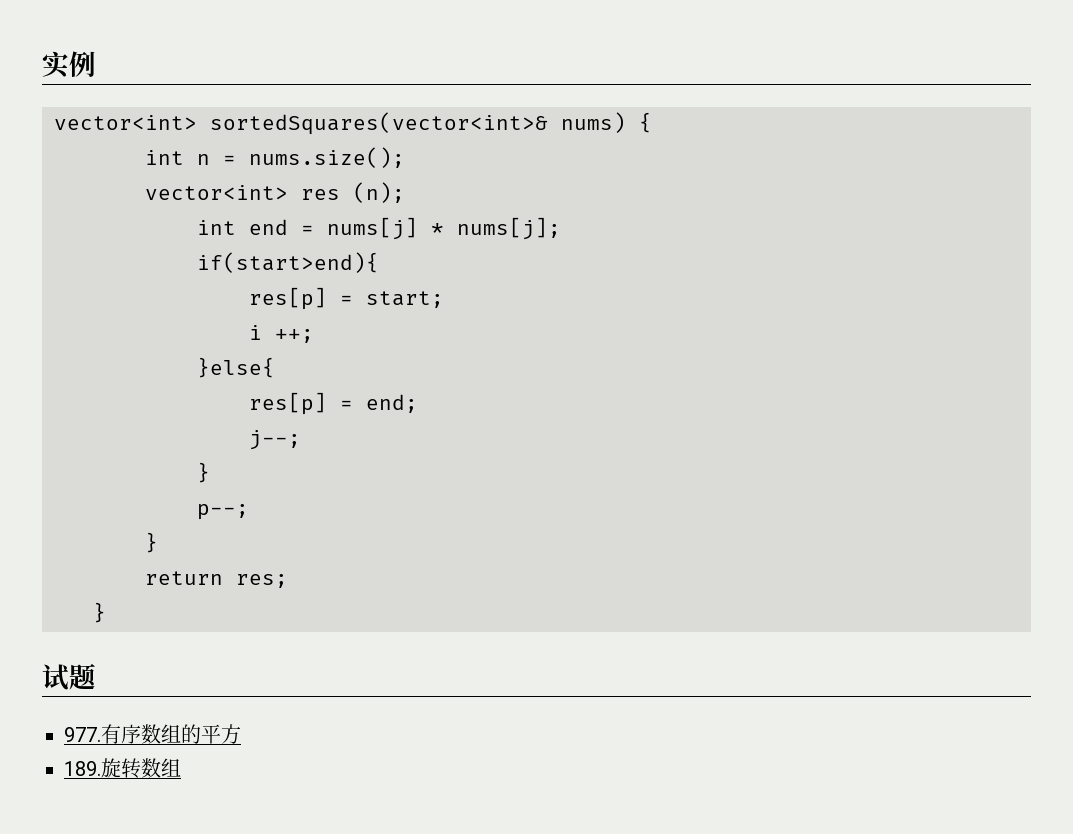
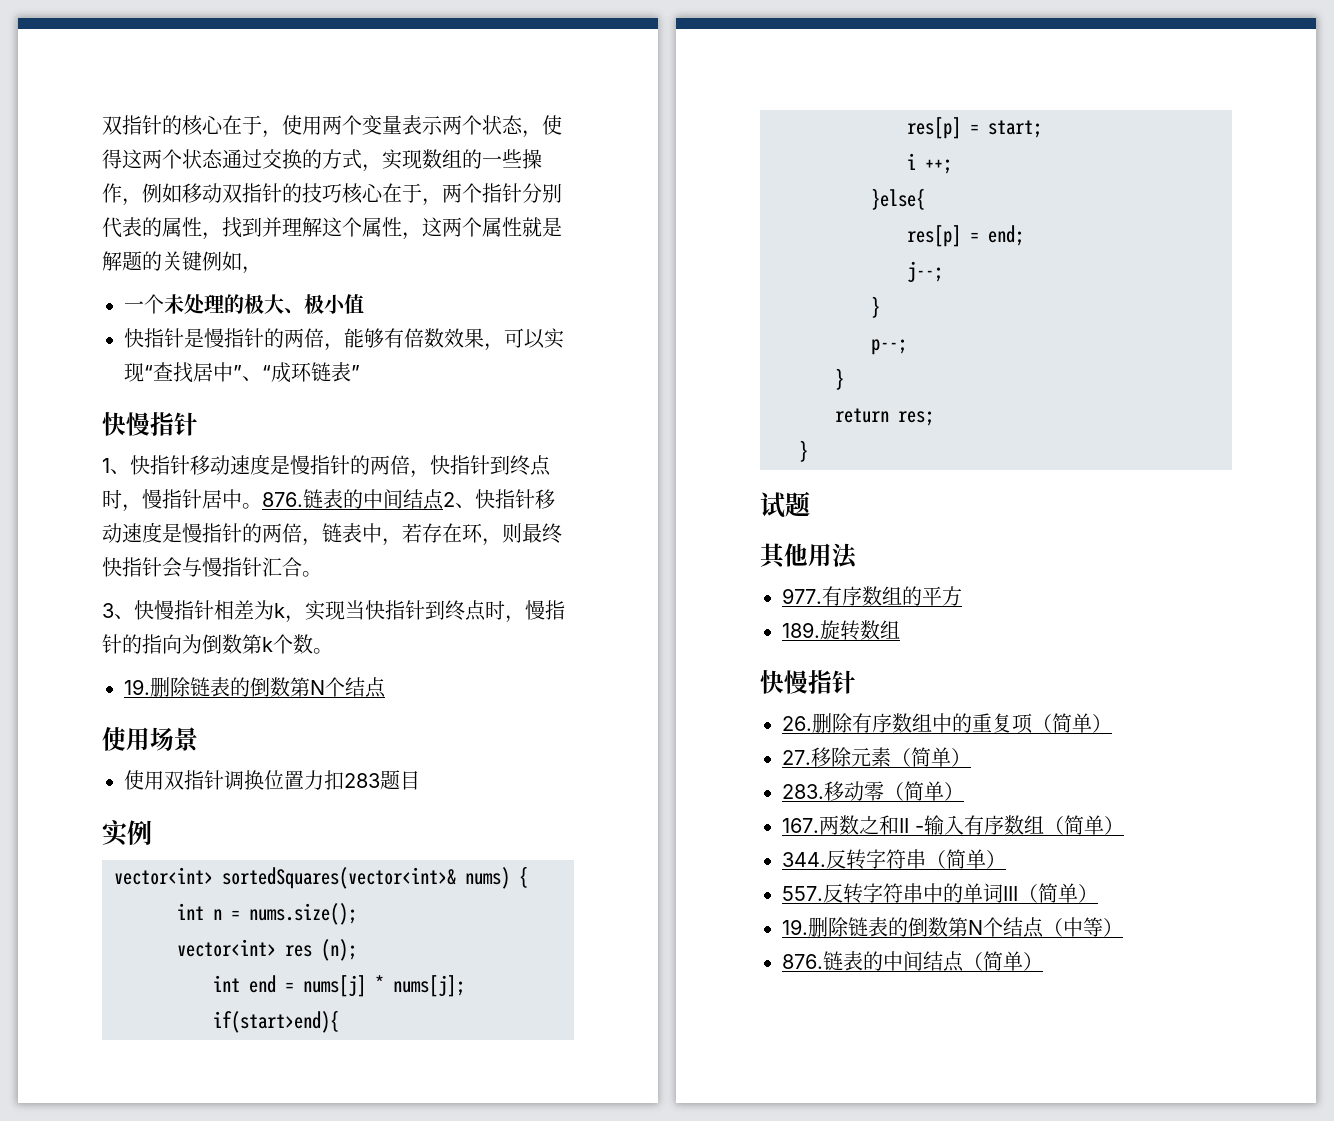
+ 双指针的核心在于，使用两个变量表示两个状态，使得这两个状态通过交换的方式，实现数组的一些操作，例如移动双指针的技巧核心在于，两个指针分别代表的属性，找到并理解这个属性，这两个属性就是解题的关键例如，
+ 一个未处理的极大、极小值
+ 快指针是慢指针的两倍，能够有倍数效果，可以实现“查找居中”、“成环链表”
+ 快慢指针
+ 1、快指针移动速度是慢指针的两倍，快指针到终点时，慢指针居中。876.链表的中间结点2、快指针移动速度是慢指针的两倍，链表中，若存在环，则最终快指针会与慢指针汇合。
+ 3、快慢指针相差为k，实现当快指针到终点时，慢指针的指向为倒数第k个数。
+ 19.删除链表的倒数第N个结点
+ 使用场景
+ 使用双指针调换位置力扣283题目
+ 其他用法
  189.旋转数组
+ 快慢指针
+ 26.删除有序数组中的重复项（简单）
+ 27.移除元素（简单）
+ 283.移动零（简单）
+ 167.两数之和II -输入有序数组（简单）
+ 344.反转字符串（简单）
+ 557.反转字符串中的单词III（简单）
+ 19.删除链表的倒数第N个结点（中等）
+ 876.链表的中间结点（简单）

